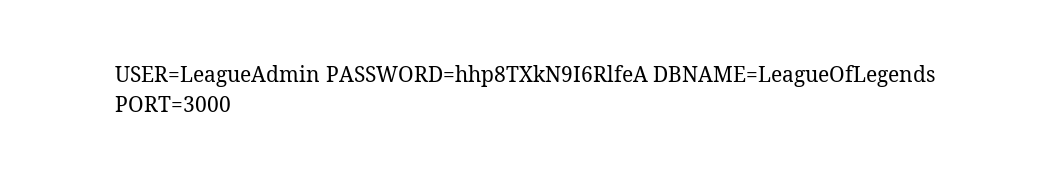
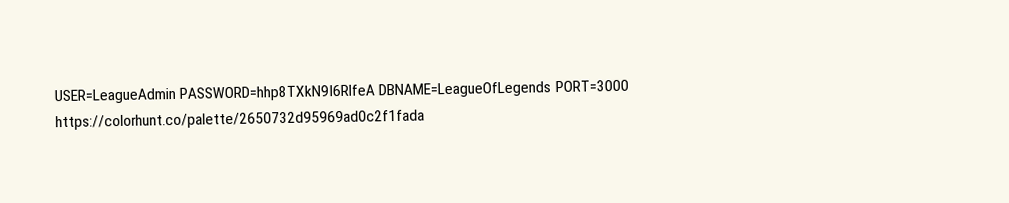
+ https://colorhunt.co/palette/2650732d95969ad0c2f1fada

